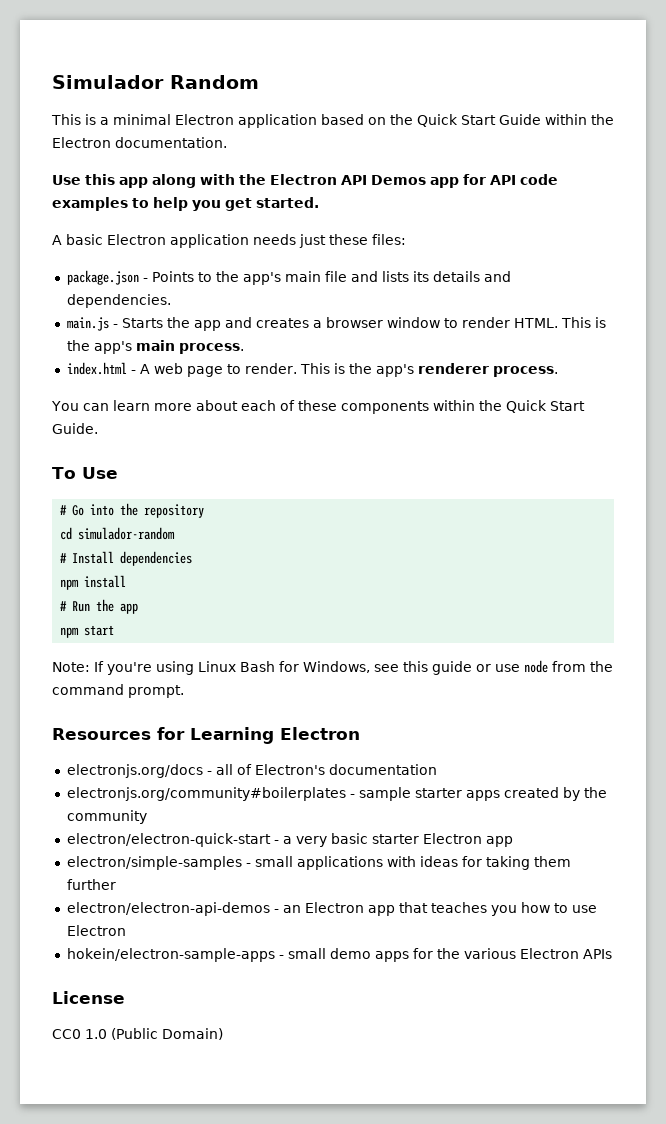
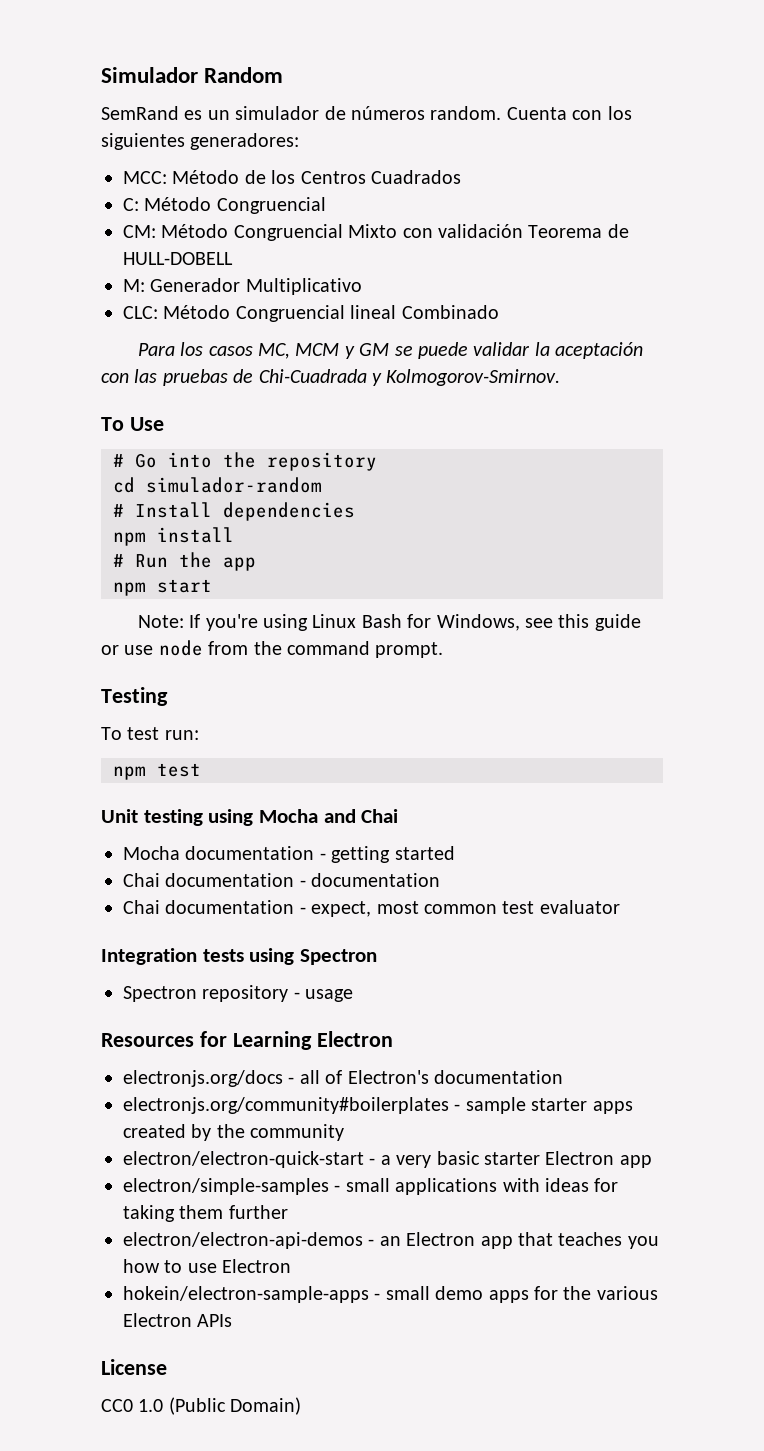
- This is a minimal Electron application based on the Quick Start Guide within the Electron documentation.
- Use this app along with the Electron API Demos app for API code examples to help you get started.
- A basic Electron application needs just these files:
- package.json - Points to the app's main file and lists its details and dependencies.
- main.js - Starts the app and creates a browser window to render HTML. This is the app's main process.
- index.html - A web page to render. This is the app's renderer process.
- You can learn more about each of these components within the Quick Start Guide.
+ SemRand es un simulador de números random. Cuenta con los siguientes generadores:
+ MCC: Método de los Centros Cuadrados
+ C: Método Congruencial
+ CM: Método Congruencial Mixto con validación Teorema de HULL-DOBELL
+ M: Generador Multiplicativo
+ CLC: Método Congruencial lineal Combinado
+ Para los casos MC, MCM y GM se puede validar la aceptación con las pruebas de Chi-Cuadrada y Kolmogorov-Smirnov.
+ Testing
+ To test run:
+ npm test
+ Unit testing using Mocha and Chai
+ Mocha documentation - getting started
+ Chai documentation - documentation
+ Chai documentation - expect, most common test evaluator
+ Integration tests using Spectron
+ Spectron repository - usage

